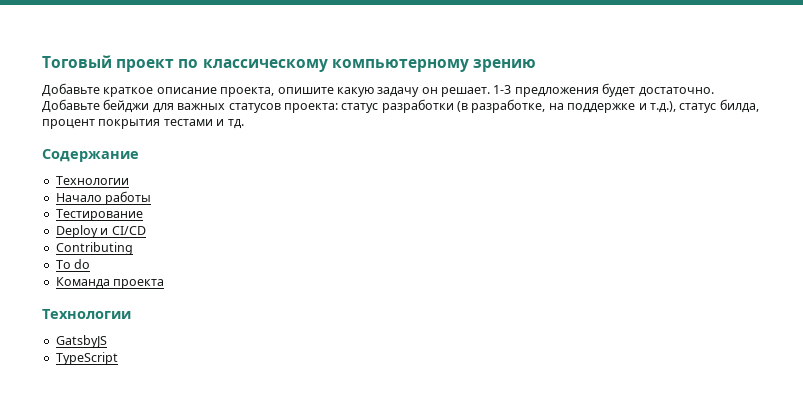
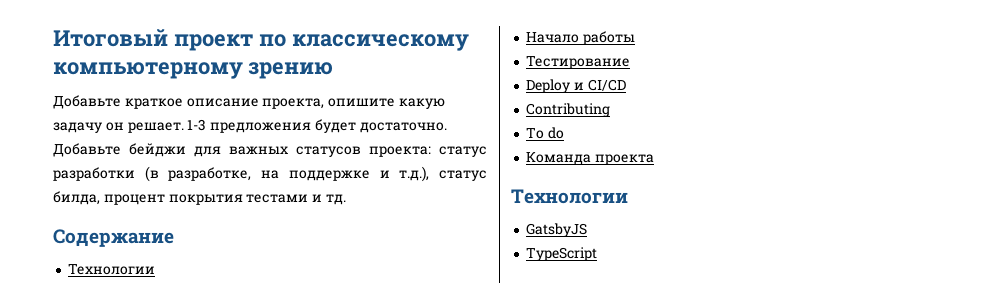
- Тоговый проект по классическому компьютерному зрению
+ Итоговый проект по классическому компьютерному зрению

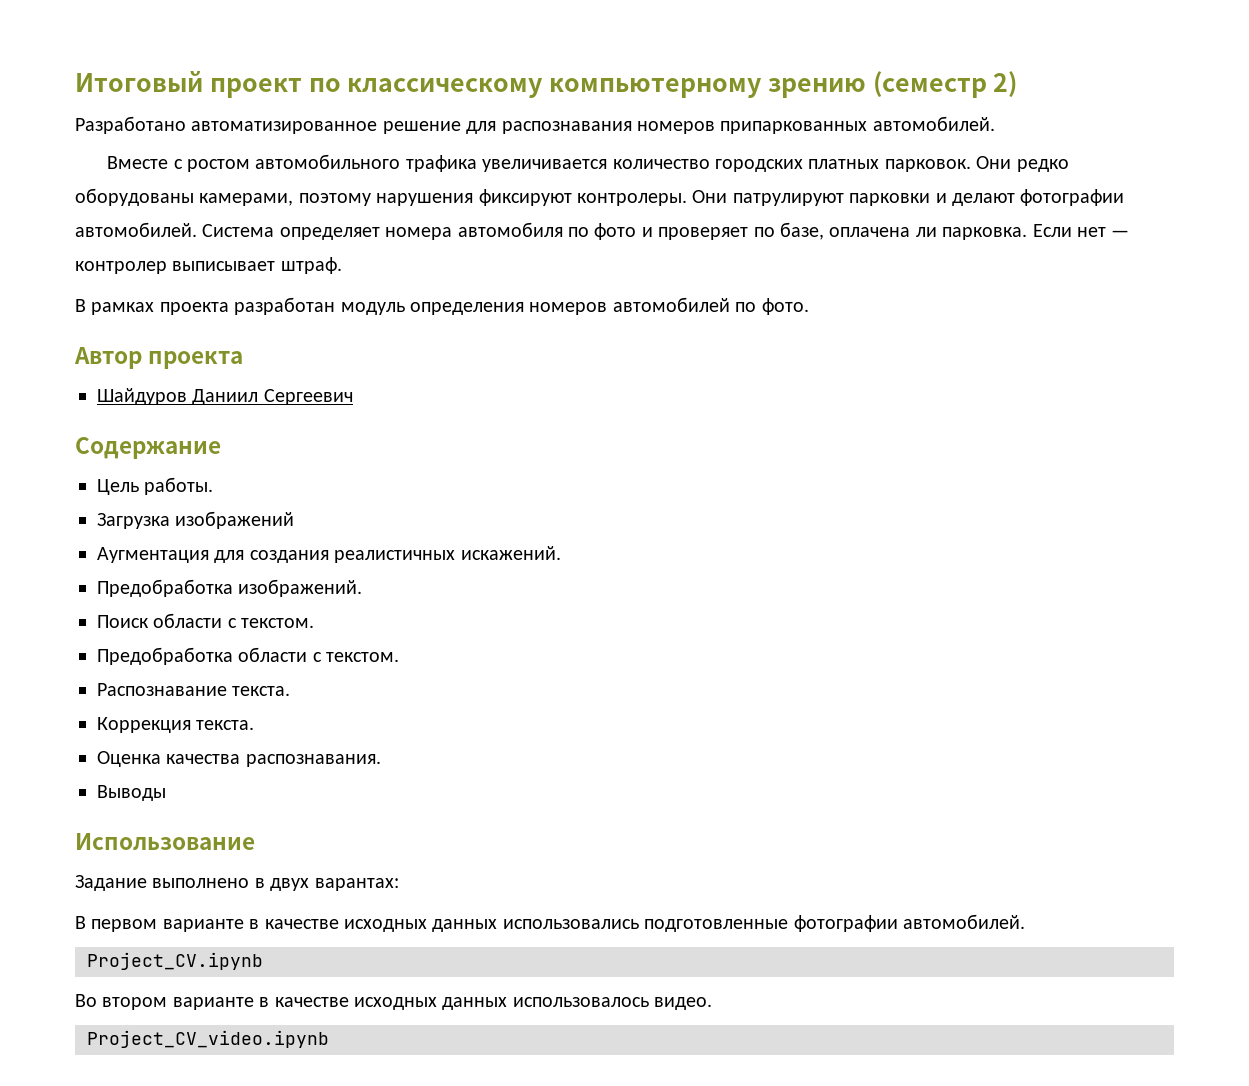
- Итоговый проект по классическому компьютерному зрению
- Добавьте краткое описание проекта, опишите какую задачу он решает. 1-3 предложения будет достаточно. Добавьте бейджи для важных статусов проекта: статус разработки (в разработке, на поддержке и т.д.), статус билда, процент покрытия тестами и тд.
+ Итоговый проект по классическому компьютерному зрению (семестр 2)
+ Разработано автоматизированное решение для распознавания номеров припаркованных автомобилей.
+ Вместе с ростом автомобильного трафика увеличивается количество городских платных парковок. Они редко оборудованы камерами, поэтому нарушения фиксируют контролеры. Они патрулируют парковки и делают фотографии автомобилей. Система определяет номера автомобиля по фото и проверяет по базе, оплачена ли парковка. Если нет — контролер выписывает штраф.
+ В рамках проекта разработан модуль определения номеров автомобилей по фото.
+ Автор проекта
+ Шайдуров Даниил Сергеевич
  Содержание
- Технологии
- Начало работы
- Тестирование
- Deploy и CI/CD
- Contributing
- To do
- Команда проекта
- Технологии
- GatsbyJS
- TypeScript
+ Цель работы.
+ Загрузка изображений
+ Аугментация для создания реалистичных искажений.
+ Предобработка изображений.
+ Поиск области с текстом.
+ Предобработка области с текстом.
+ Распознавание текста.
+ Коррекция текста.
+ Оценка качества распознавания.
+ Выводы
+ Использование
+ Задание выполнено в двух варантах:
+ В первом варианте в качестве исходных данных использовались подготовленные фотографии автомобилей.
+ Project_CV.ipynb
+ Во втором варианте в качестве исходных данных использовалось видео.
+ Project_CV_video.ipynb

